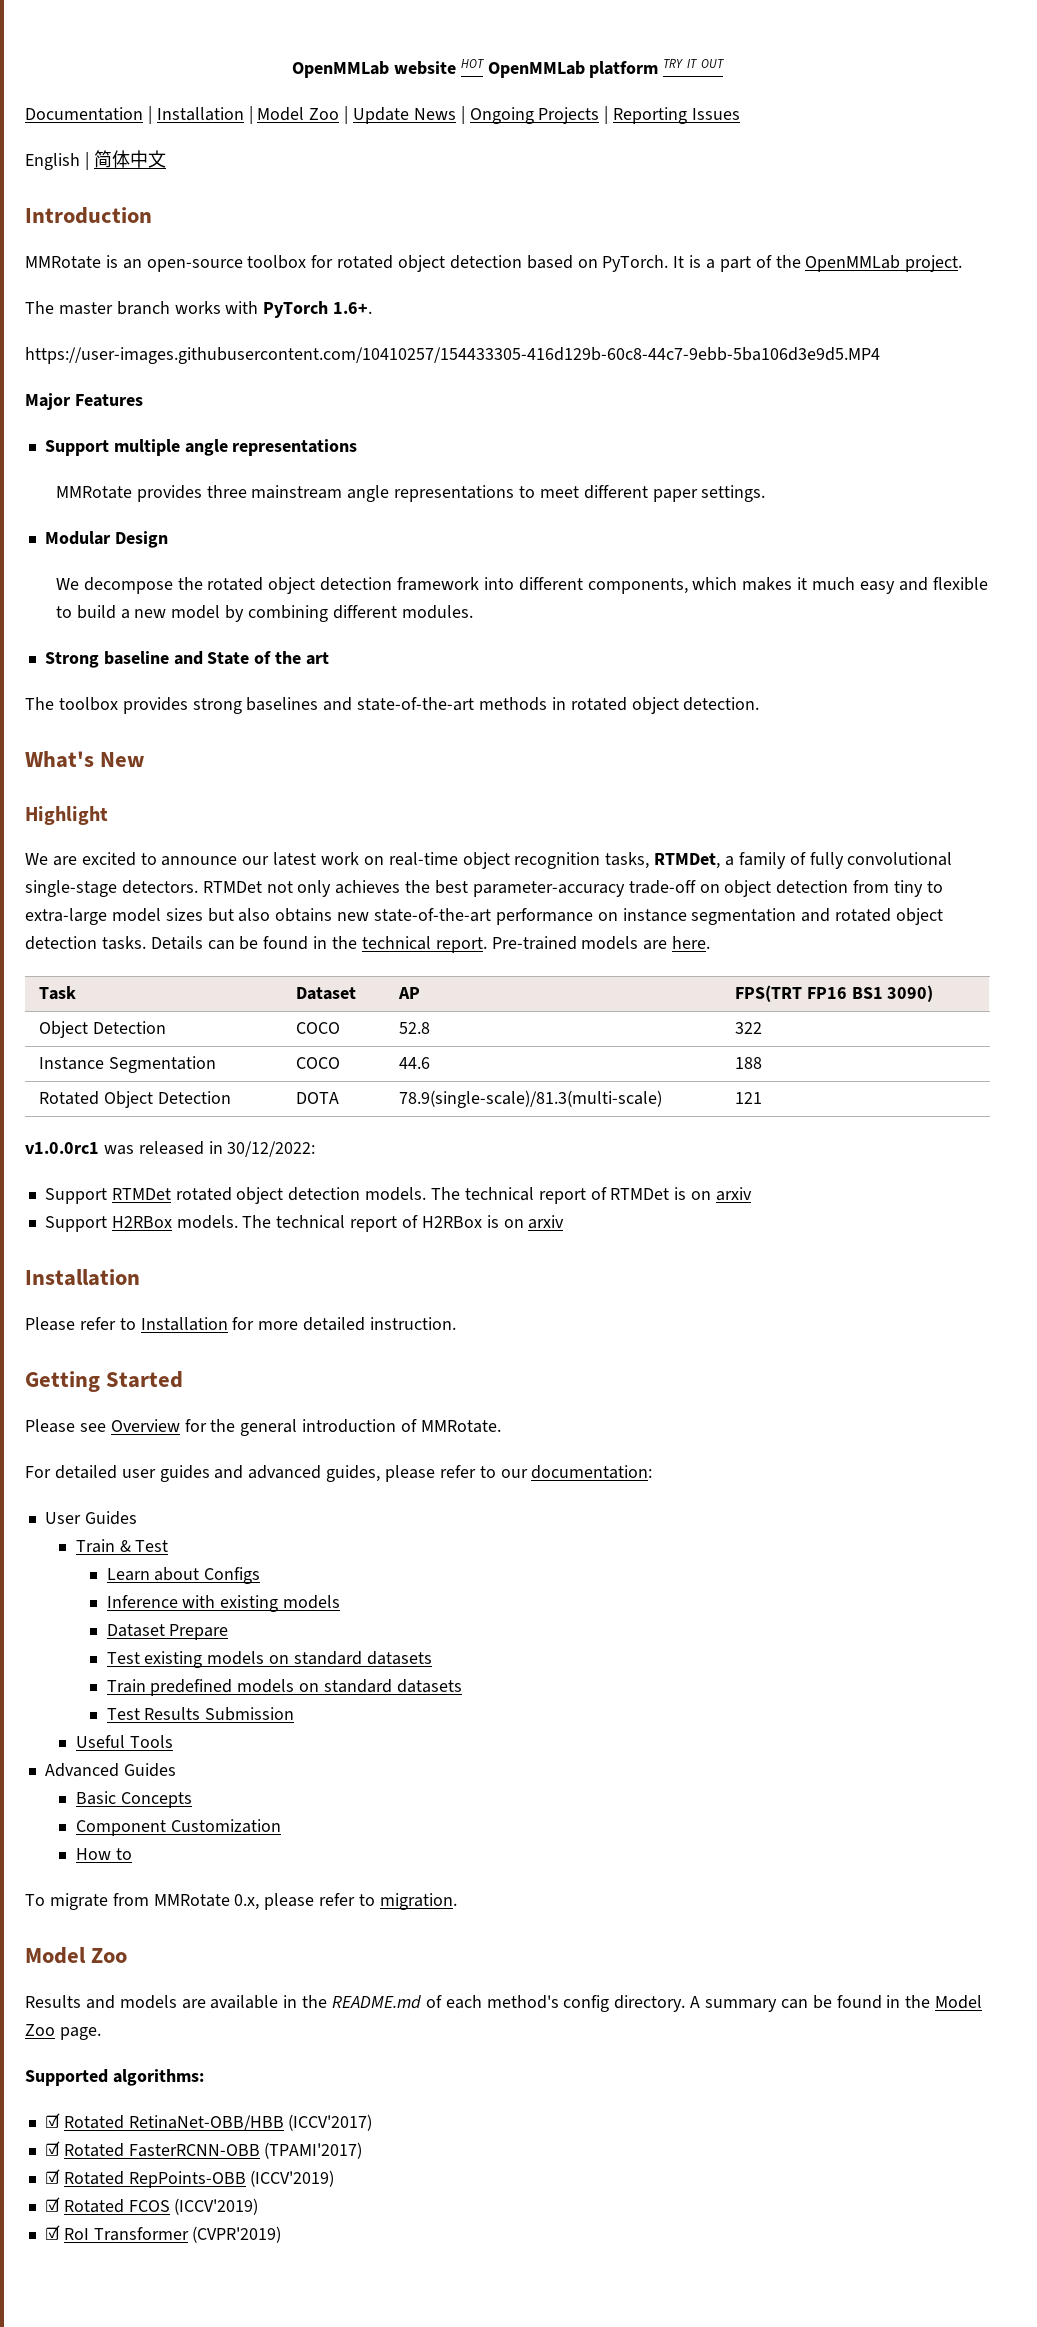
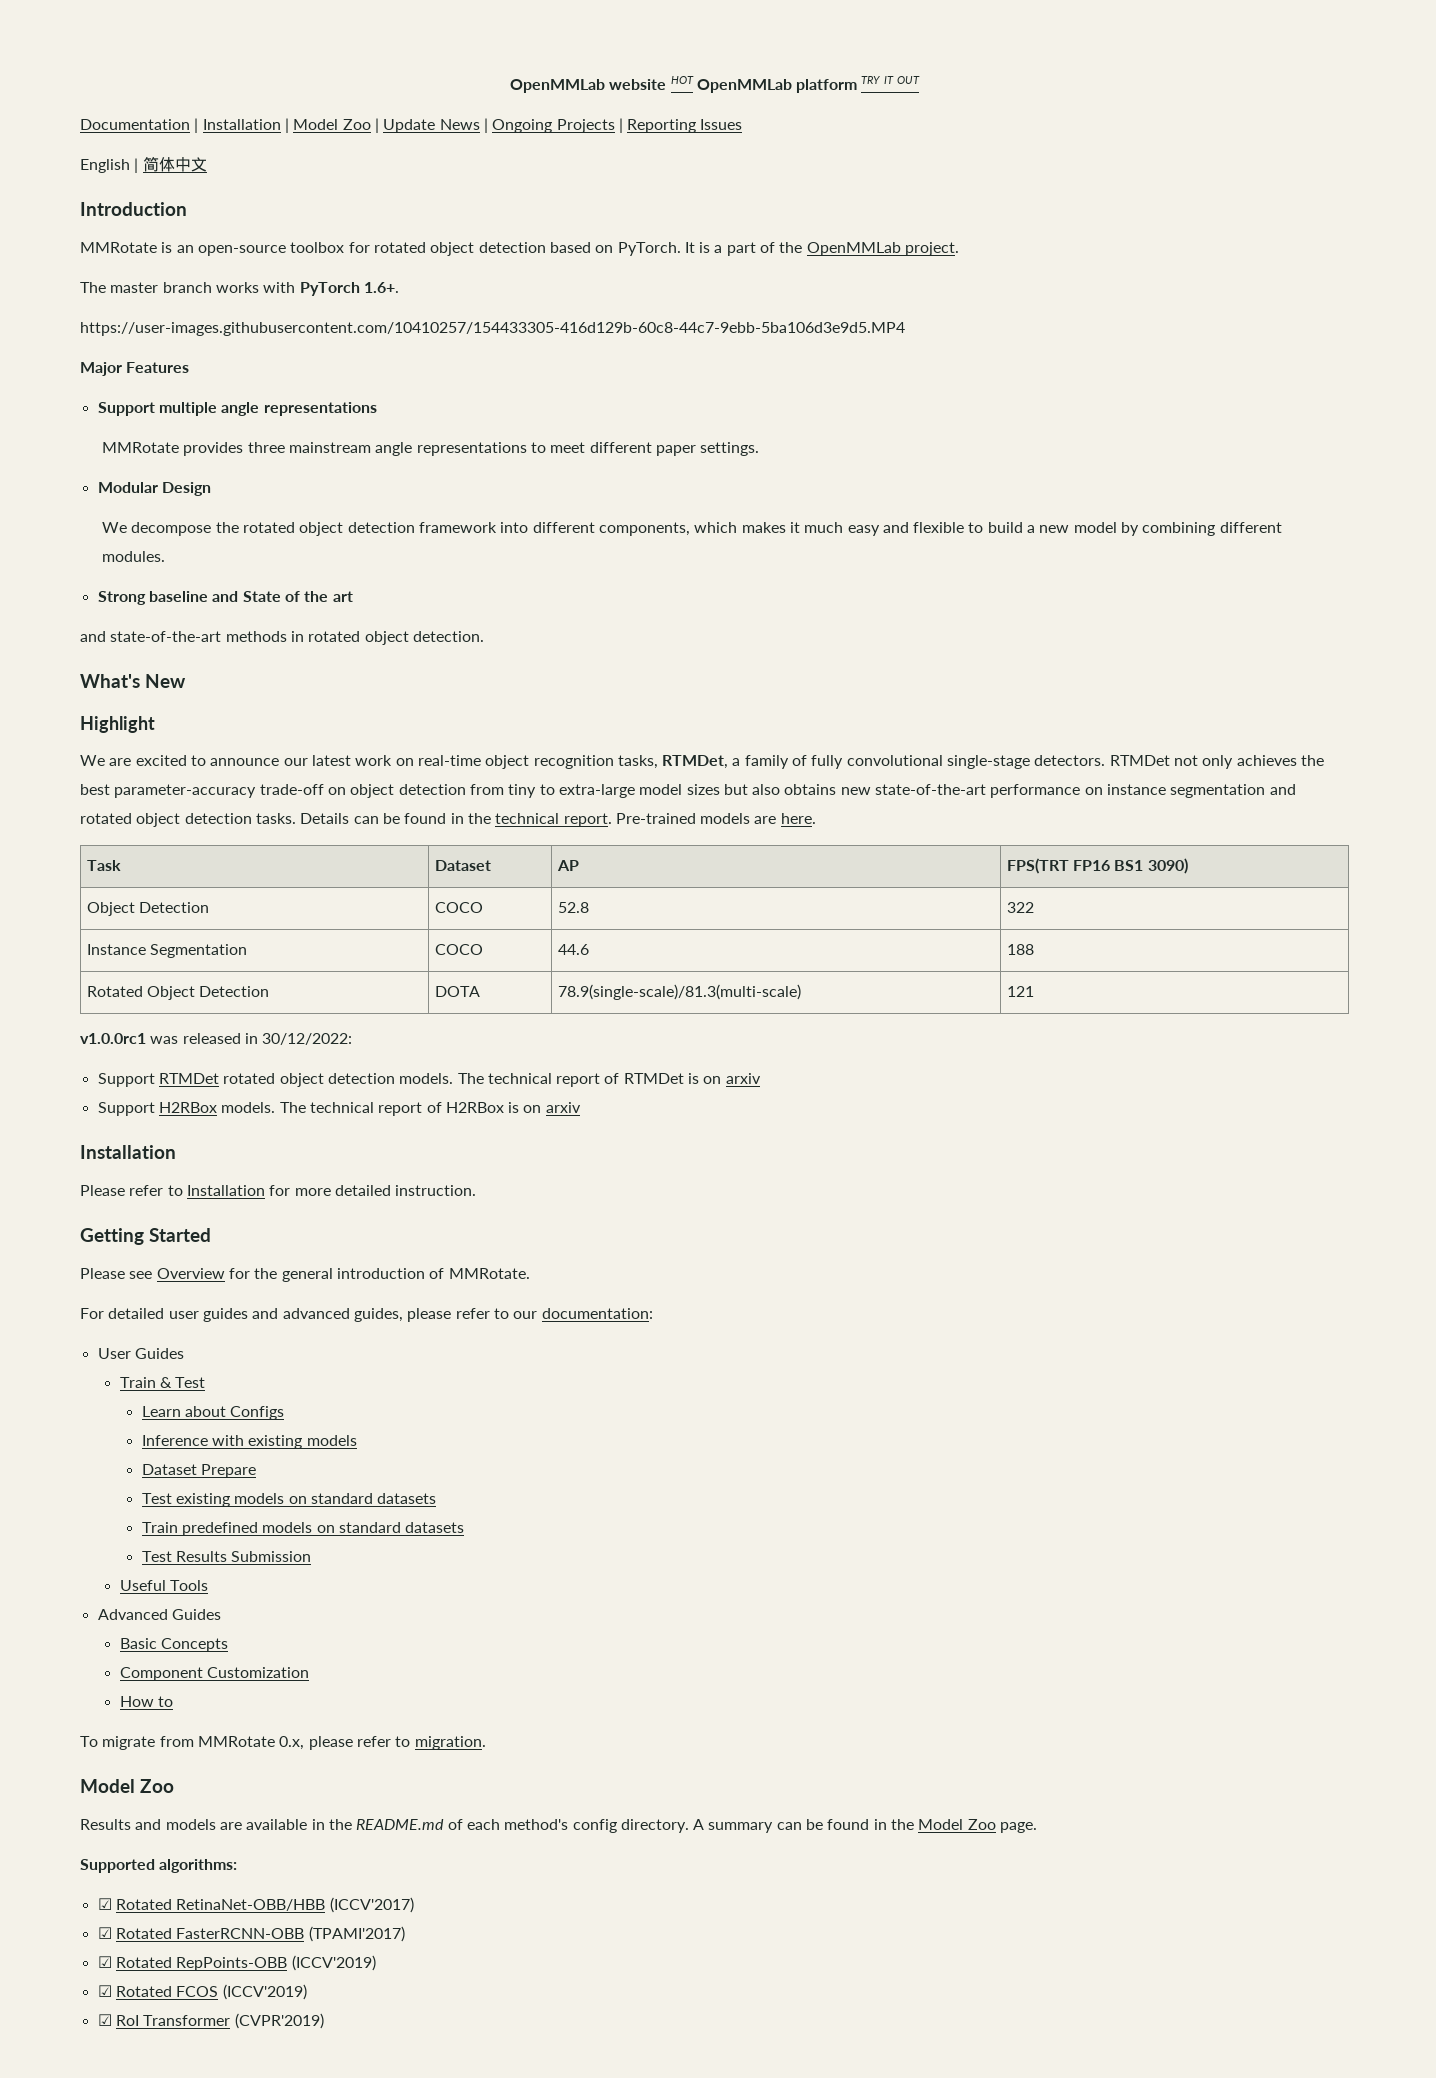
- The toolbox provides strong baselines and state-of-the-art methods in rotated object detection.
+ and state-of-the-art methods in rotated object detection.

